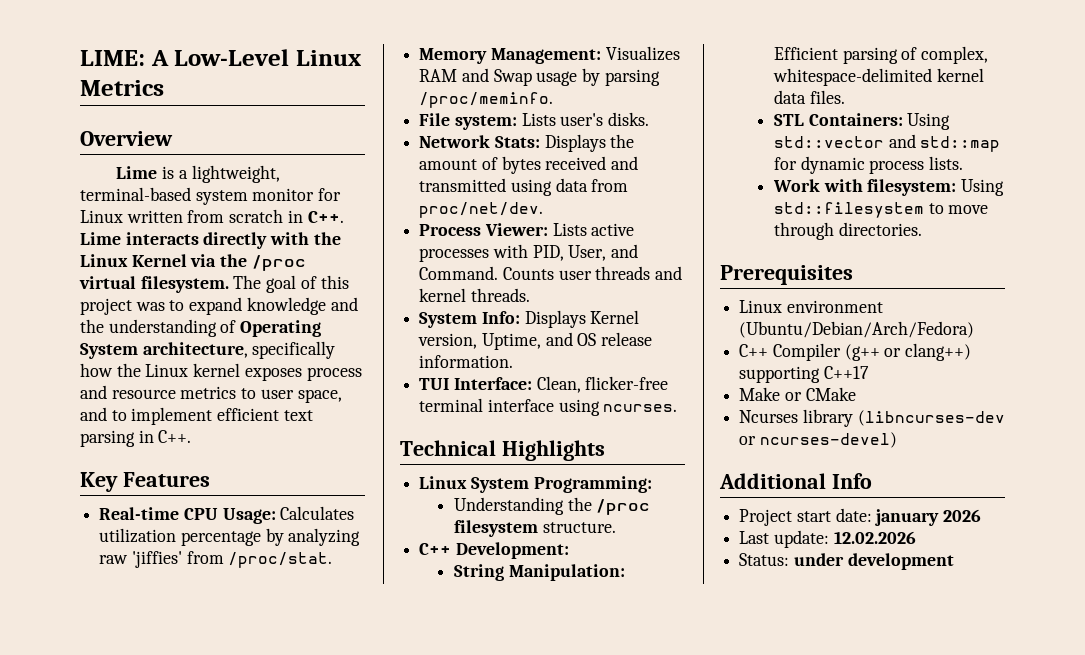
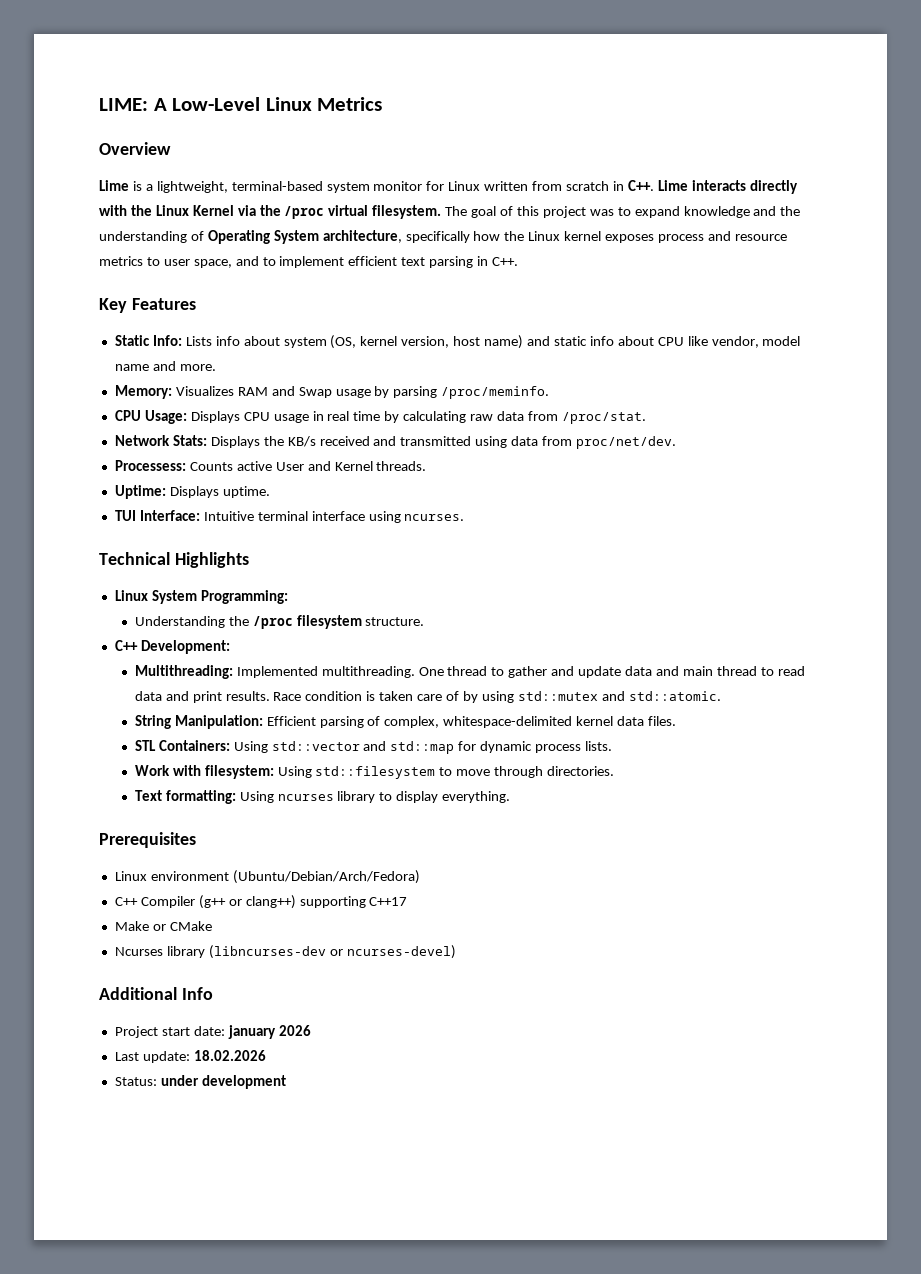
- Real-time CPU Usage: Calculates utilization percentage by analyzing raw 'jiffies' from /proc/stat.
- Memory Management: Visualizes RAM and Swap usage by parsing /proc/meminfo.
+ Static Info: Lists info about system (OS, kernel version, host name) and static info about CPU like vendor, model name and more.
+ Memory: Visualizes RAM and Swap usage by parsing /proc/meminfo.
- File system: Lists user's disks.
+ CPU Usage: Displays CPU usage in real time by calculating raw data from /proc/stat.
- Network Stats: Displays the amount of bytes received and transmitted using data from proc/net/dev.
+ Network Stats: Displays the KB/s received and transmitted using data from proc/net/dev.
- Process Viewer: Lists active processes with PID, User, and Command. Counts user threads and kernel threads.
- System Info: Displays Kernel version, Uptime, and OS release information.
+ Processess: Counts active User and Kernel threads.
+ Uptime: Displays uptime.
- TUI Interface: Clean, flicker-free terminal interface using ncurses.
+ TUI Interface: Intuitive terminal interface using ncurses.
+ Multithreading: Implemented multithreading. One thread to gather and update data and main thread to read data and print results. Race condition is taken care of by using std::mutex and std::atomic.
+ Text formatting: Using ncurses library to display everything.
- Last update: 12.02.2026
+ Last update: 18.02.2026

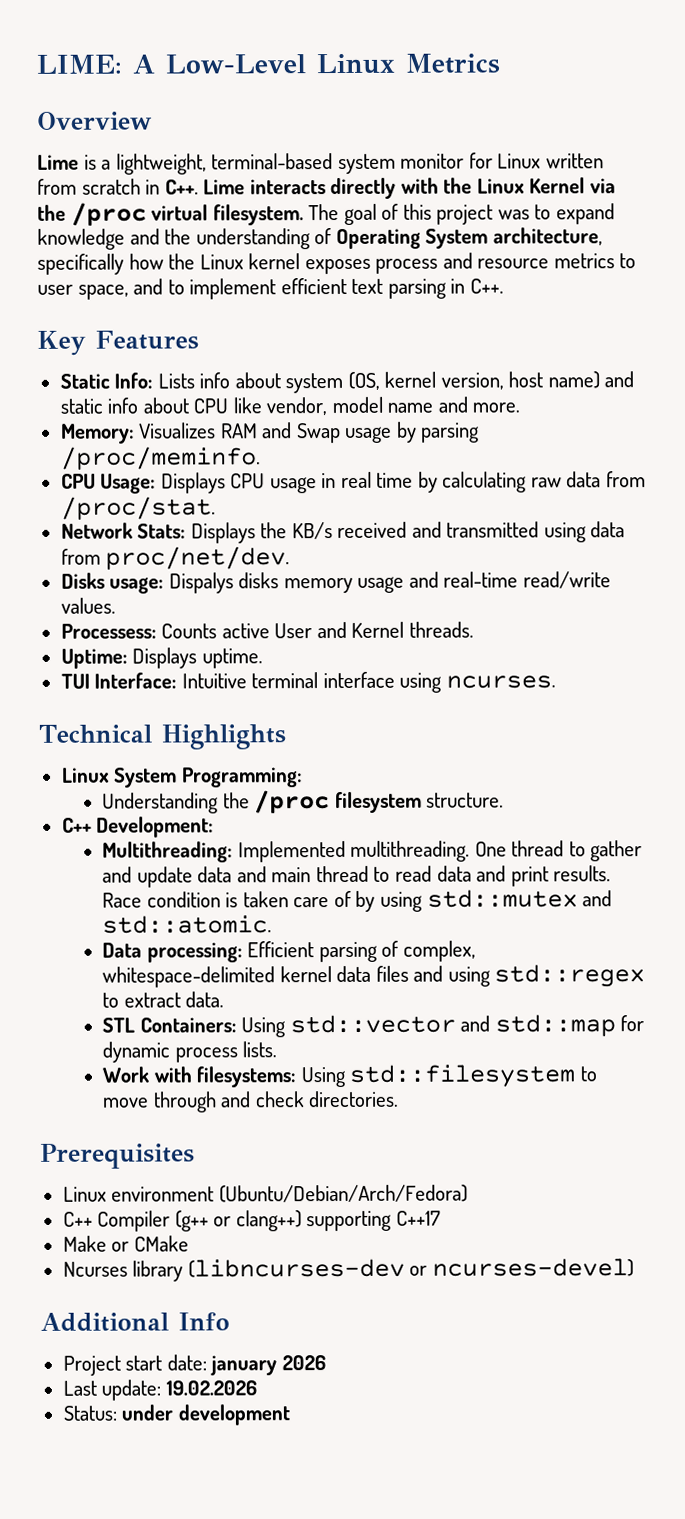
+ Disks usage: Dispalys disks memory usage and real-time read/write values.
- String Manipulation: Efficient parsing of complex, whitespace-delimited kernel data files.
+ Data processing: Efficient parsing of complex, whitespace-delimited kernel data files and using std::regex to extract data.
- Work with filesystem: Using std::filesystem to move through directories.
+ Work with filesystems: Using std::filesystem to move through and check directories.
- Text formatting: Using ncurses library to display everything.
- Last update: 18.02.2026
+ Last update: 19.02.2026

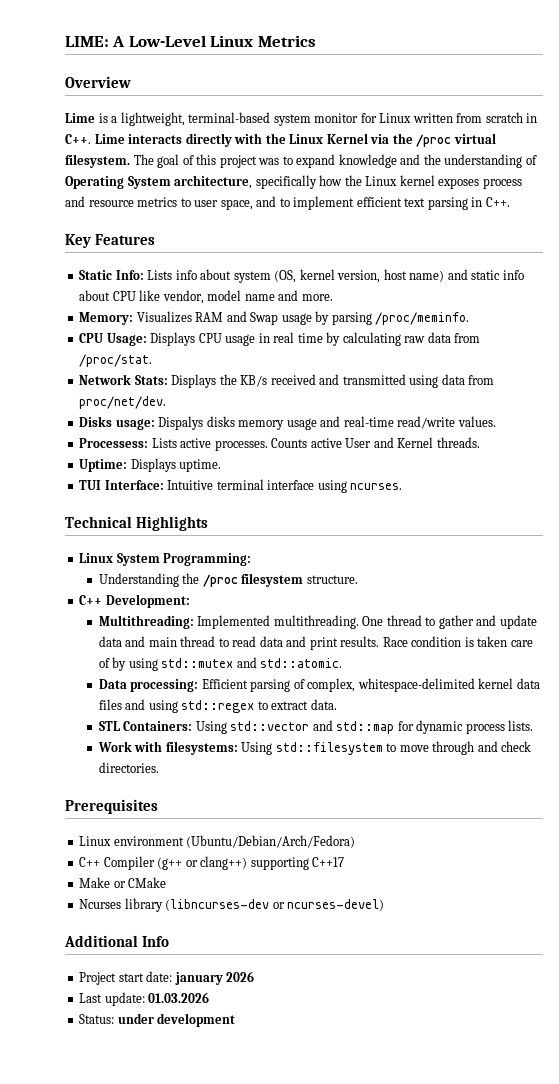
- Processess: Counts active User and Kernel threads.
+ Processess: Lists active processes. Counts active User and Kernel threads.
- Last update: 19.02.2026
+ Last update: 01.03.2026

